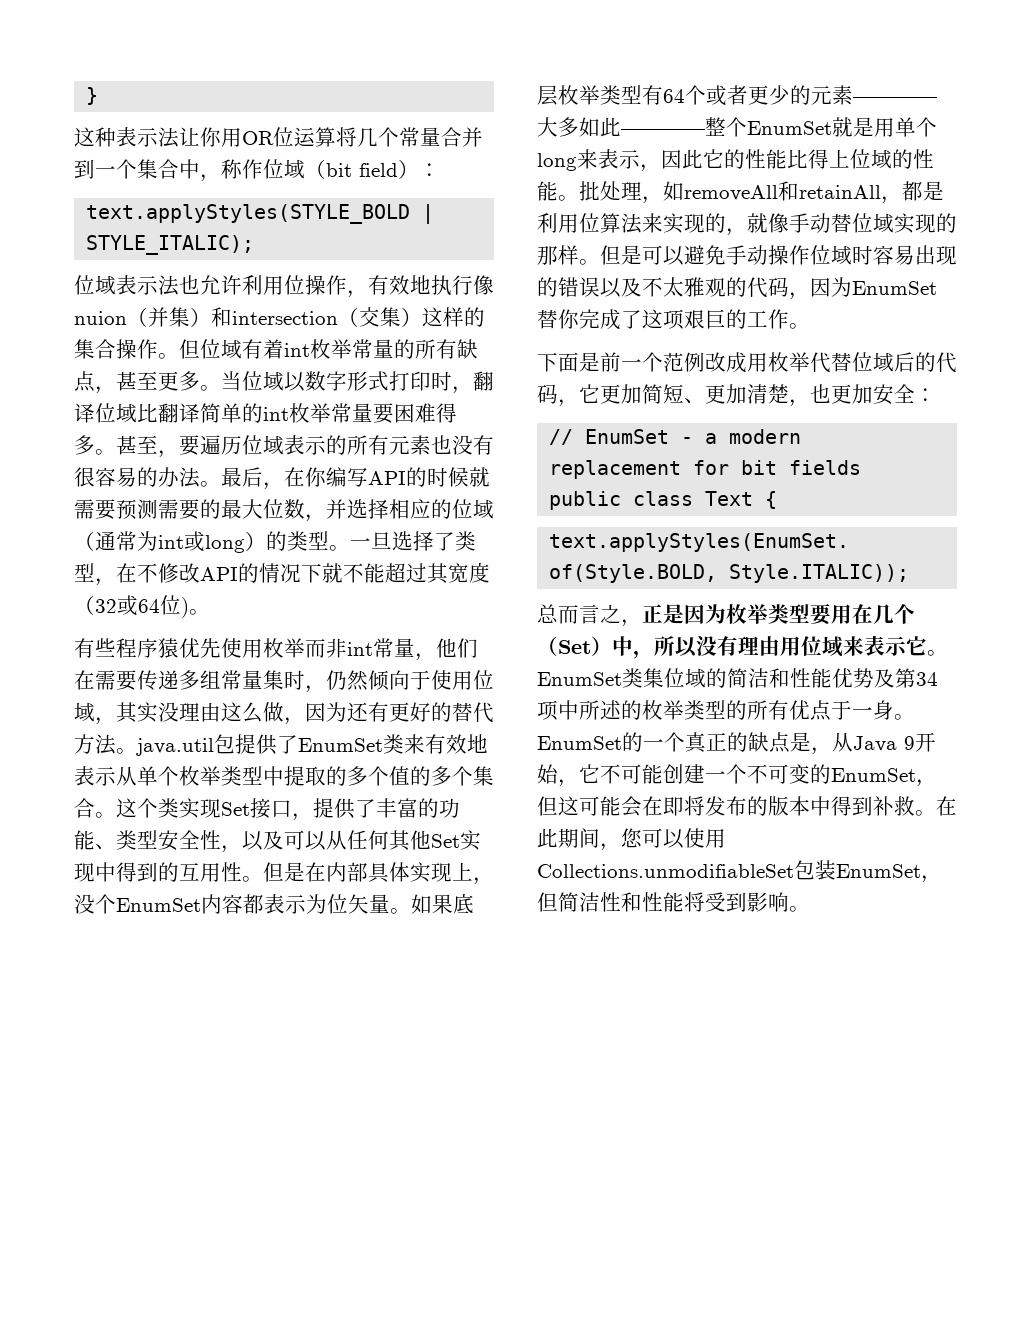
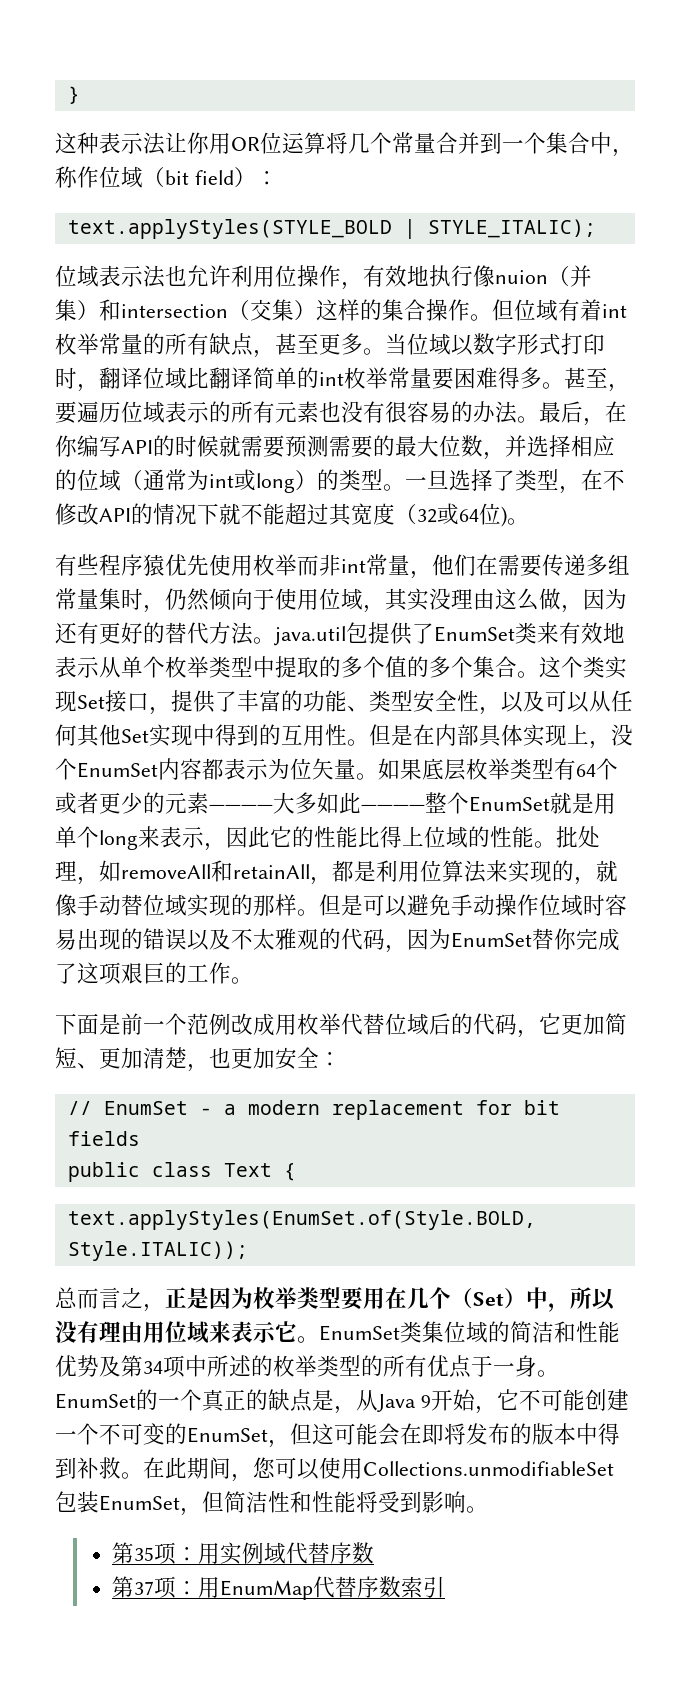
+ 第35项：用实例域代替序数
+ 第37项：用EnumMap代替序数索引

